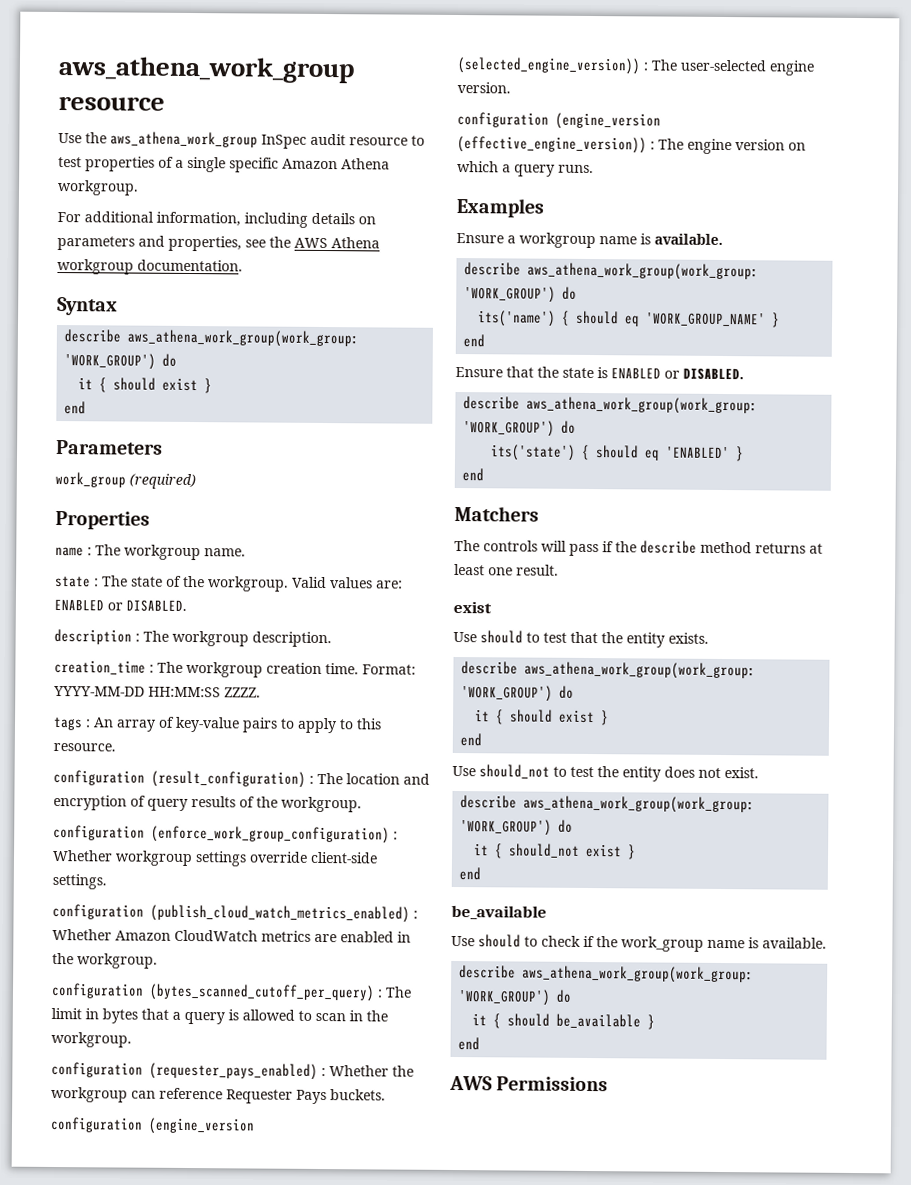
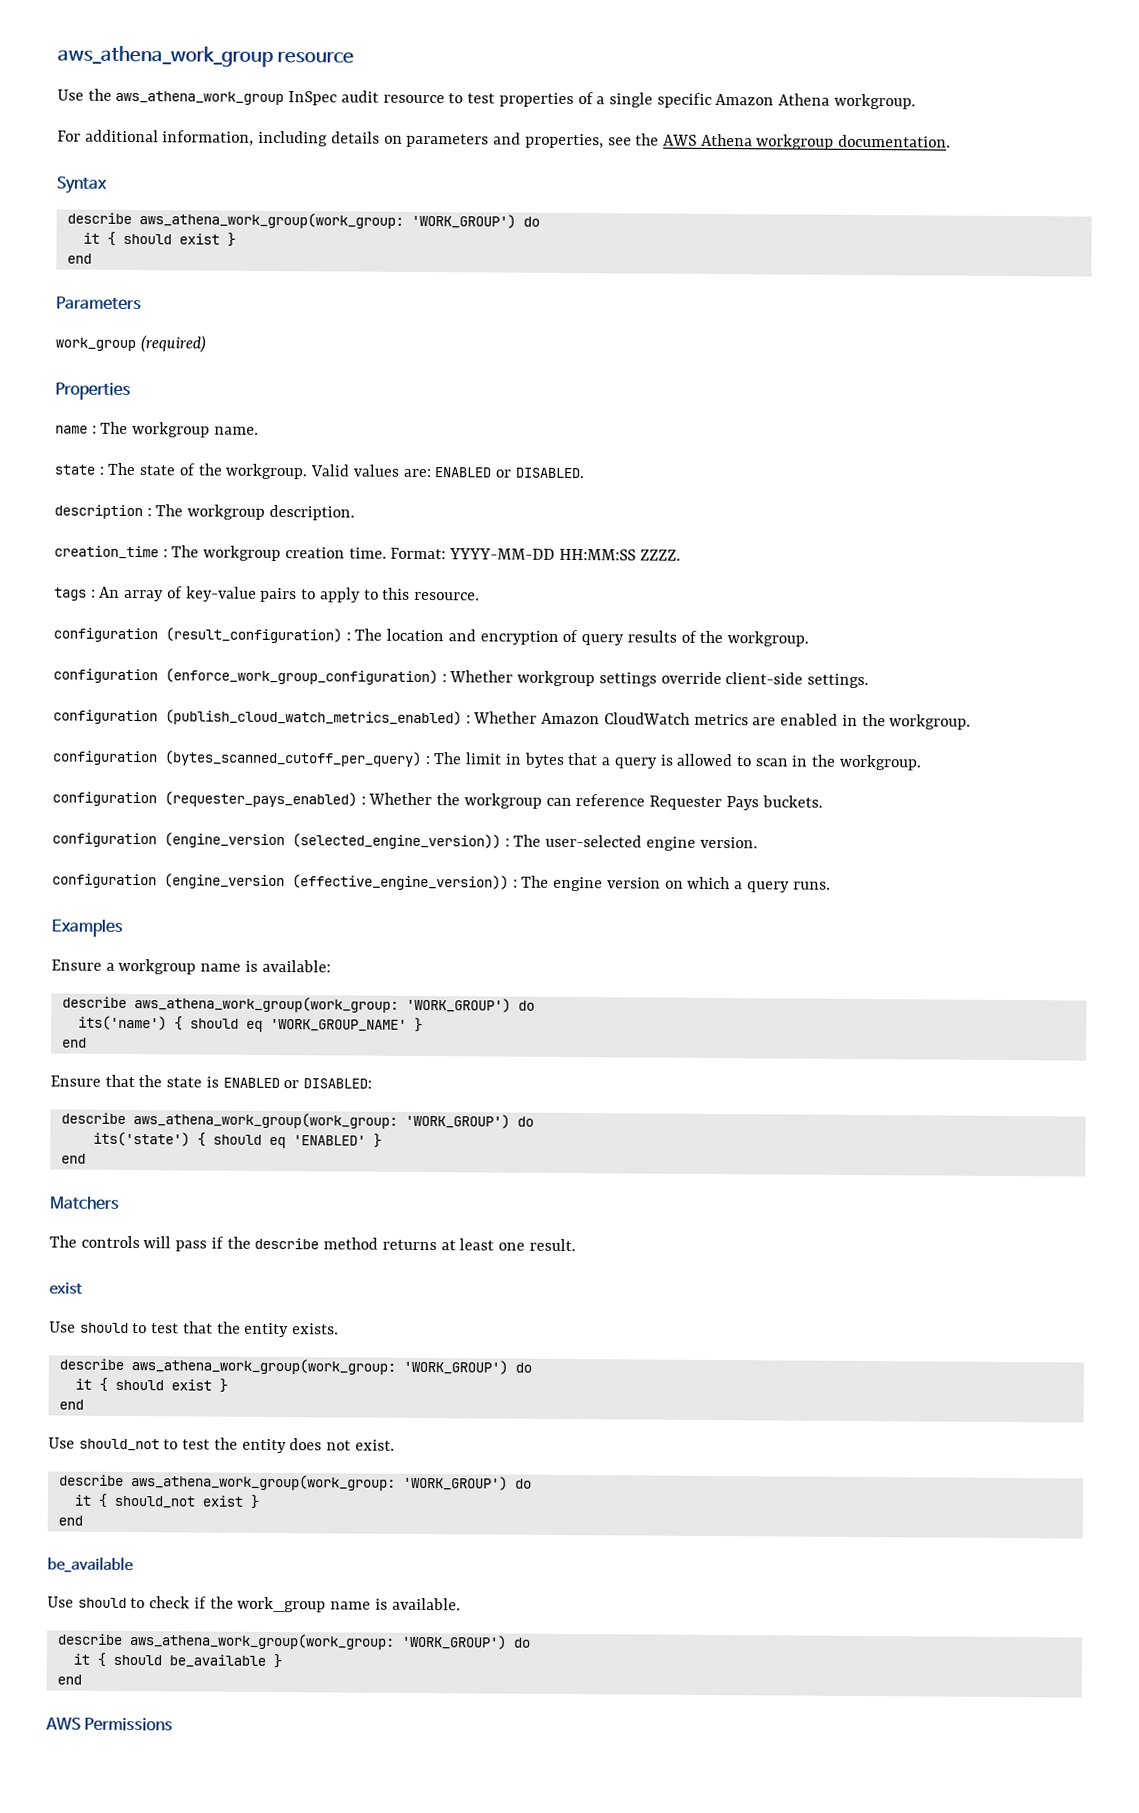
- Ensure a workgroup name is available.
+ Ensure a workgroup name is available:
- Ensure that the state is ENABLED or DISABLED.
+ Ensure that the state is ENABLED or DISABLED:

